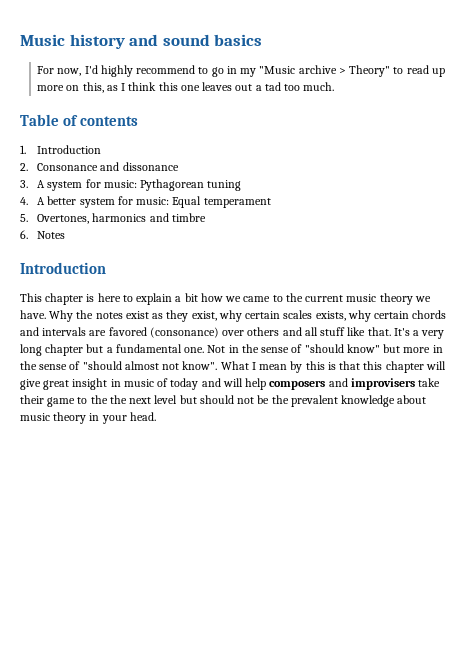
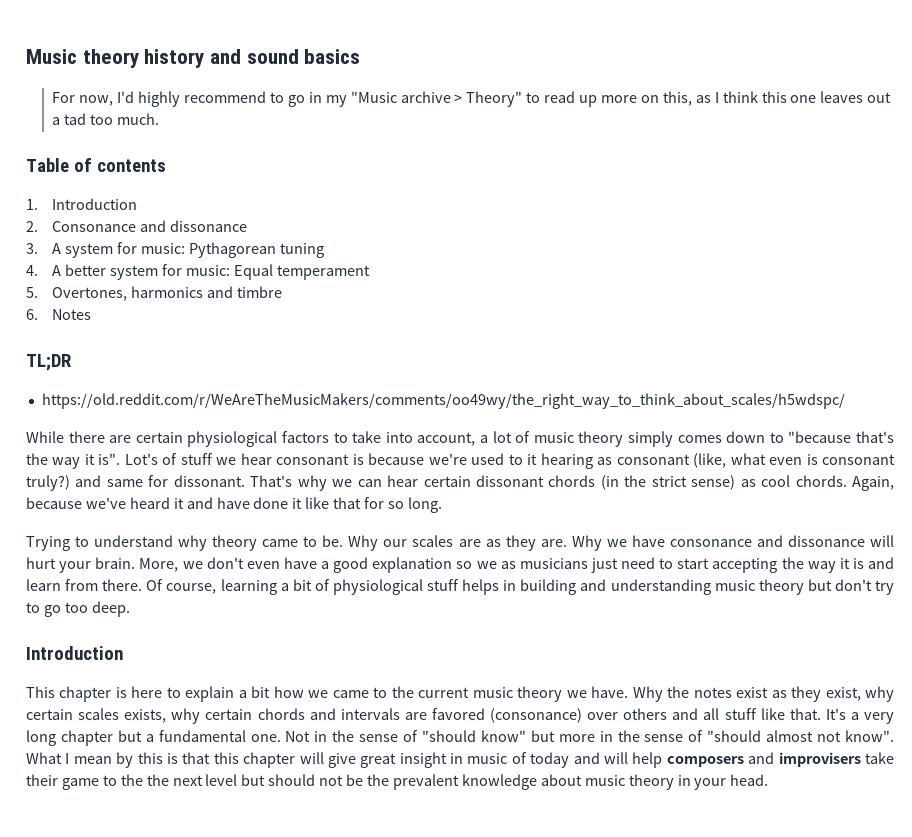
- Music history and sound basics
+ Music theory history and sound basics
+ TL;DR
+ https://old.reddit.com/r/WeAreTheMusicMakers/comments/oo49wy/the_right_way_to_think_about_scales/h5wdspc/
+ While there are certain physiological factors to take into account, a lot of music theory simply comes down to "because that's the way it is". Lot's of stuff we hear consonant is because we're used to it hearing as consonant (like, what even is consonant truly?) and same for dissonant. That's why we can hear certain dissonant chords (in the strict sense) as cool chords. Again, because we've heard it and have done it like that for so long.
+ Trying to understand why theory came to be. Why our scales are as they are. Why we have consonance and dissonance will hurt your brain. More, we don't even have a good explanation so we as musicians just need to start accepting the way it is and learn from there. Of course, learning a bit of physiological stuff helps in building and understanding music theory but don't try to go too deep.

